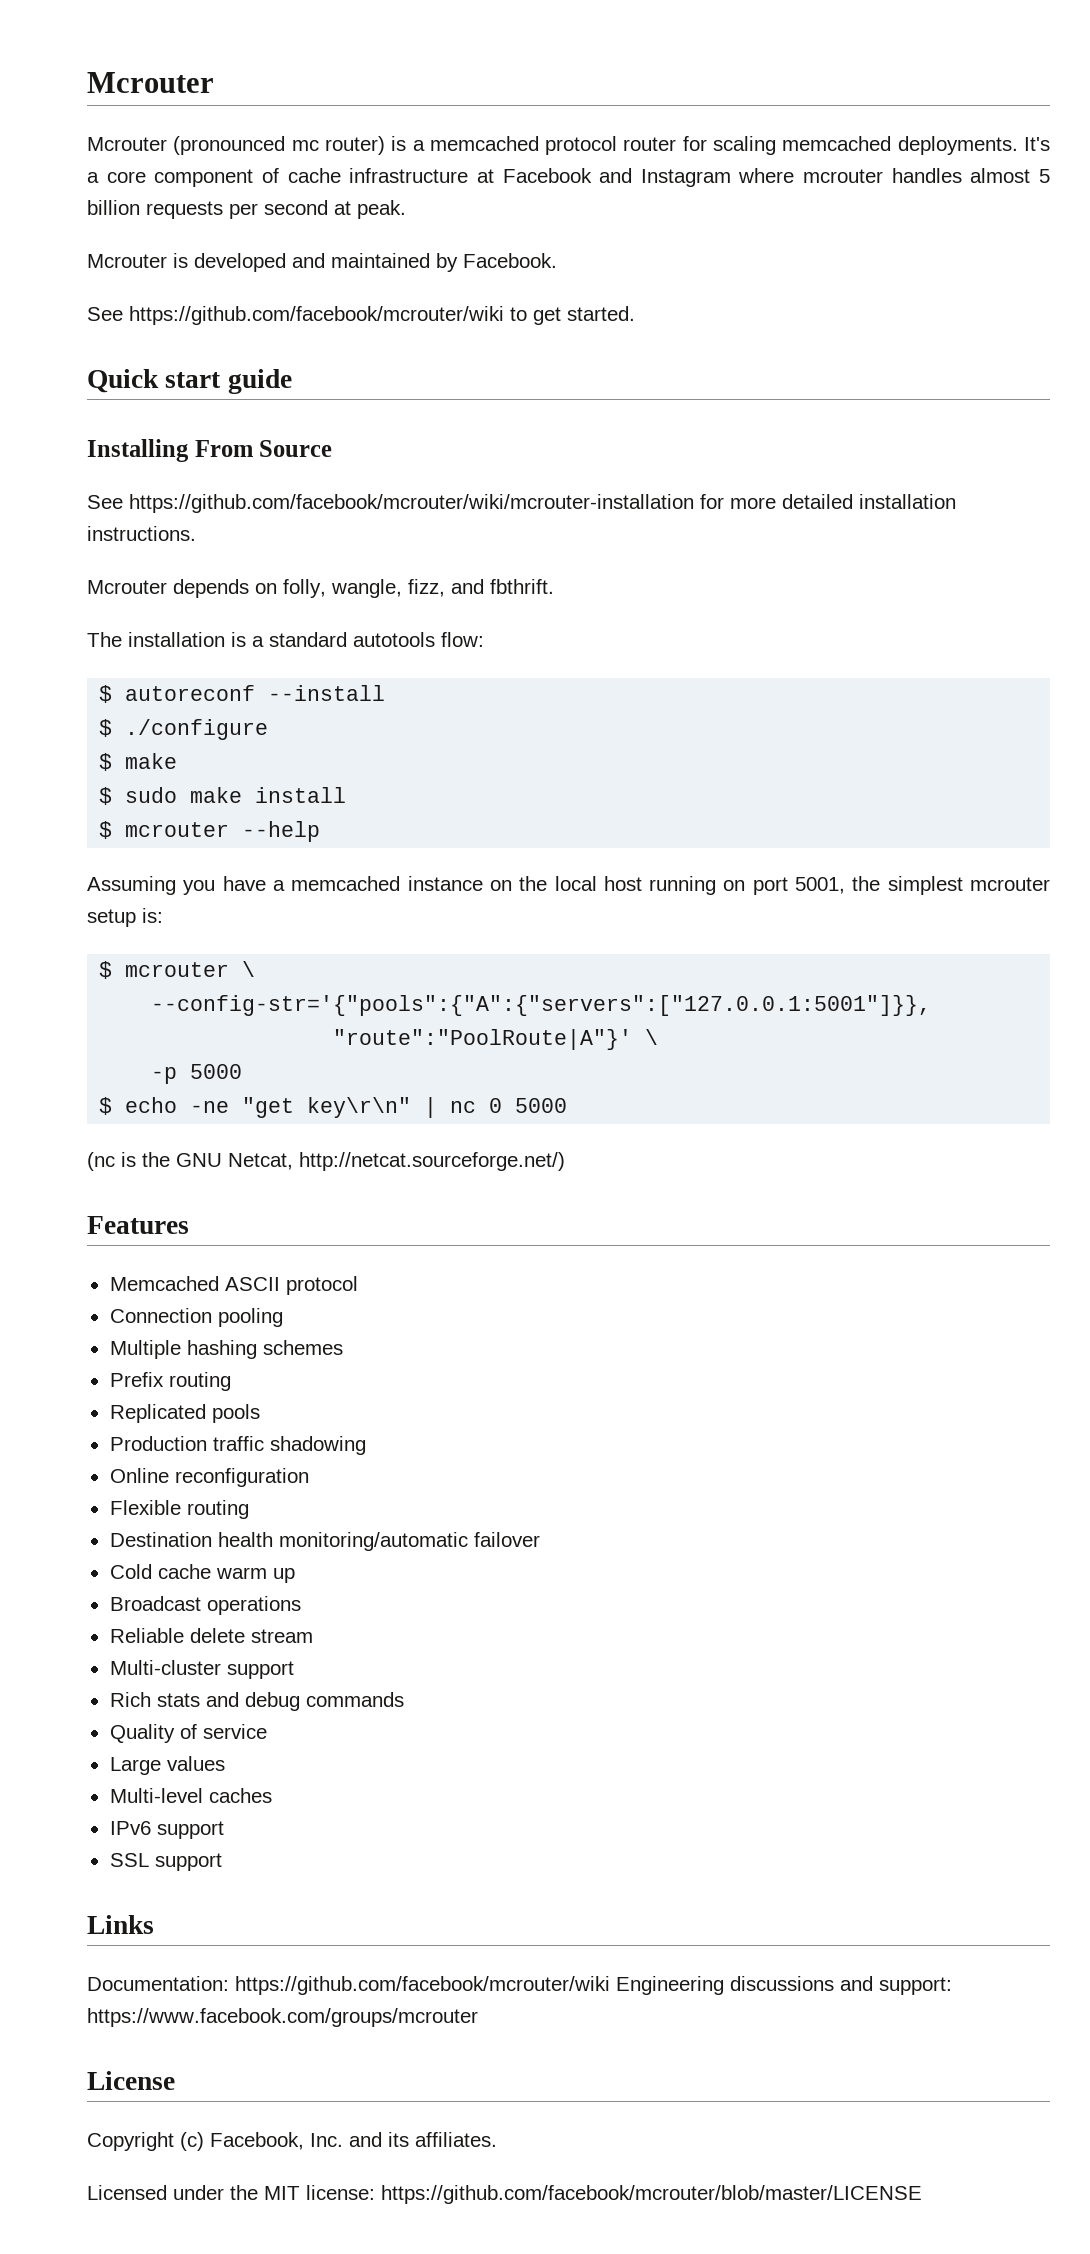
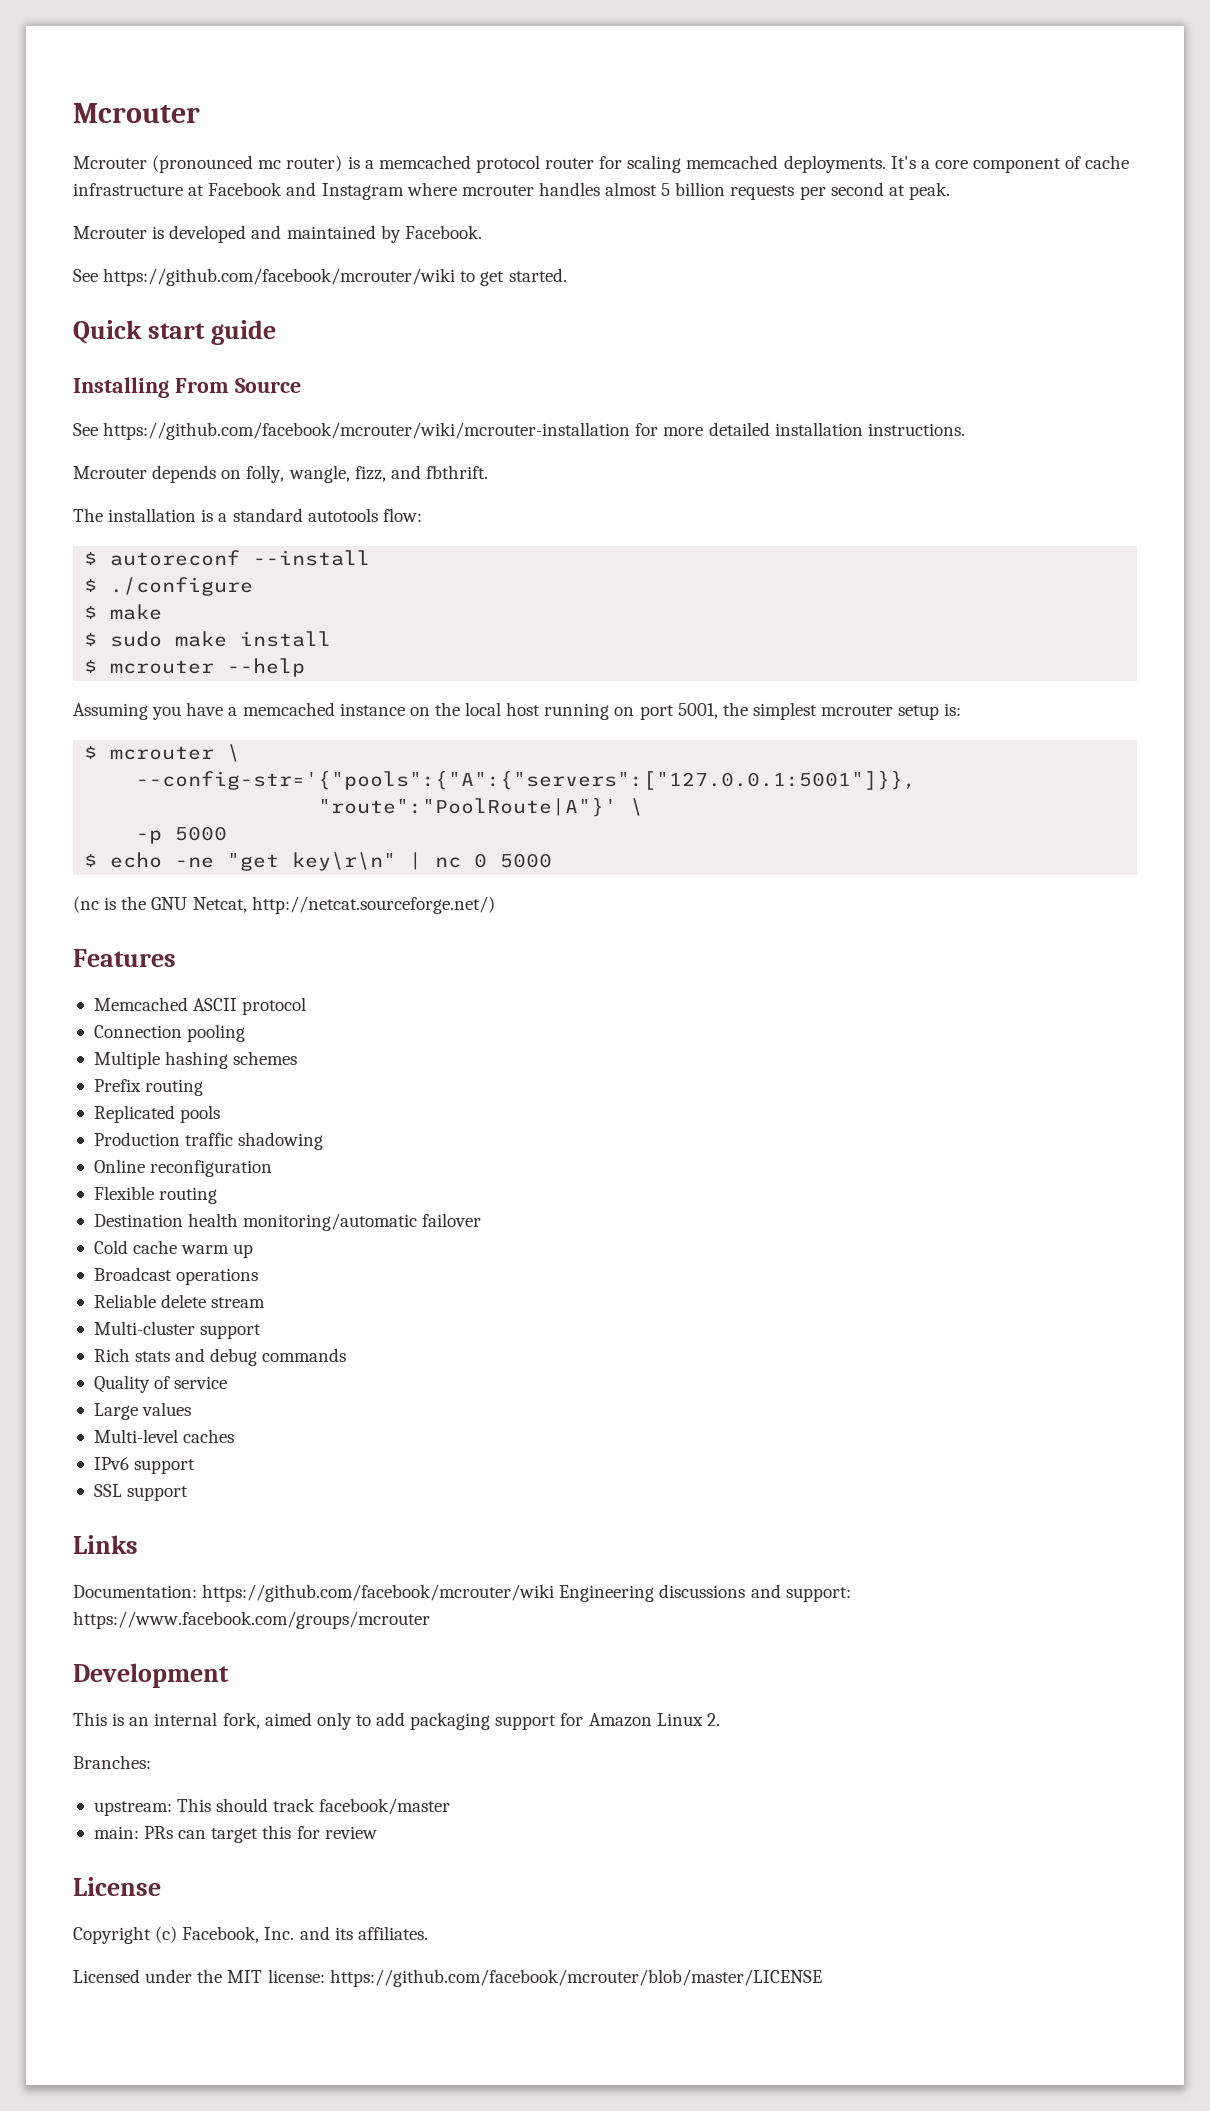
+ Development
+ This is an internal fork, aimed only to add packaging support for Amazon Linux 2.
+ Branches:
+ upstream: This should track facebook/master
+ main: PRs can target this for review

